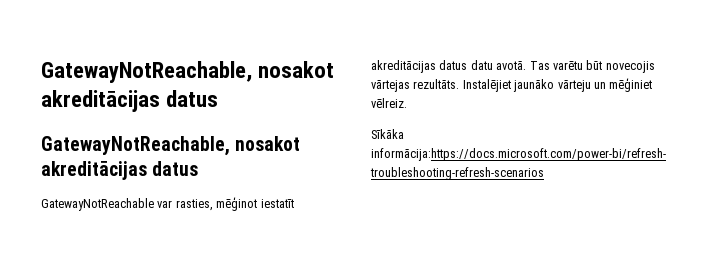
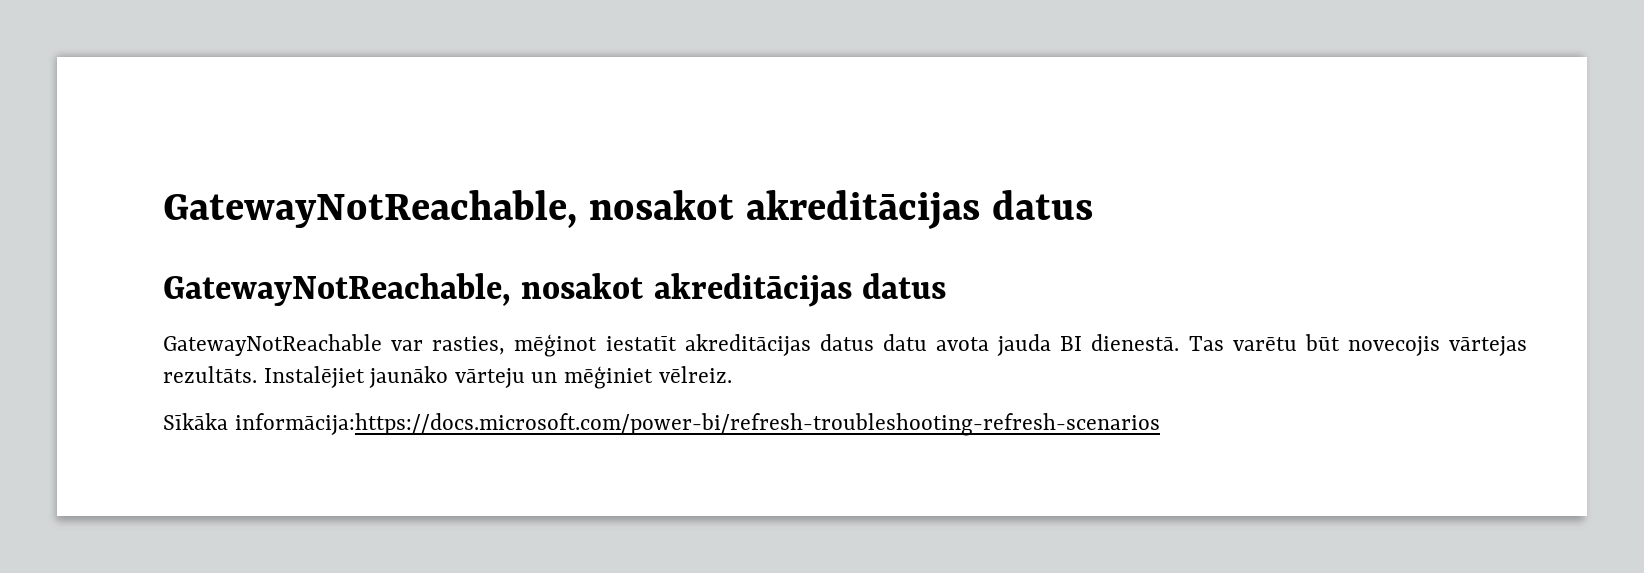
- GatewayNotReachable var rasties, mēģinot iestatīt akreditācijas datus datu avotā.
+ GatewayNotReachable var rasties, mēģinot iestatīt akreditācijas datus datu avota jauda BI dienestā.

